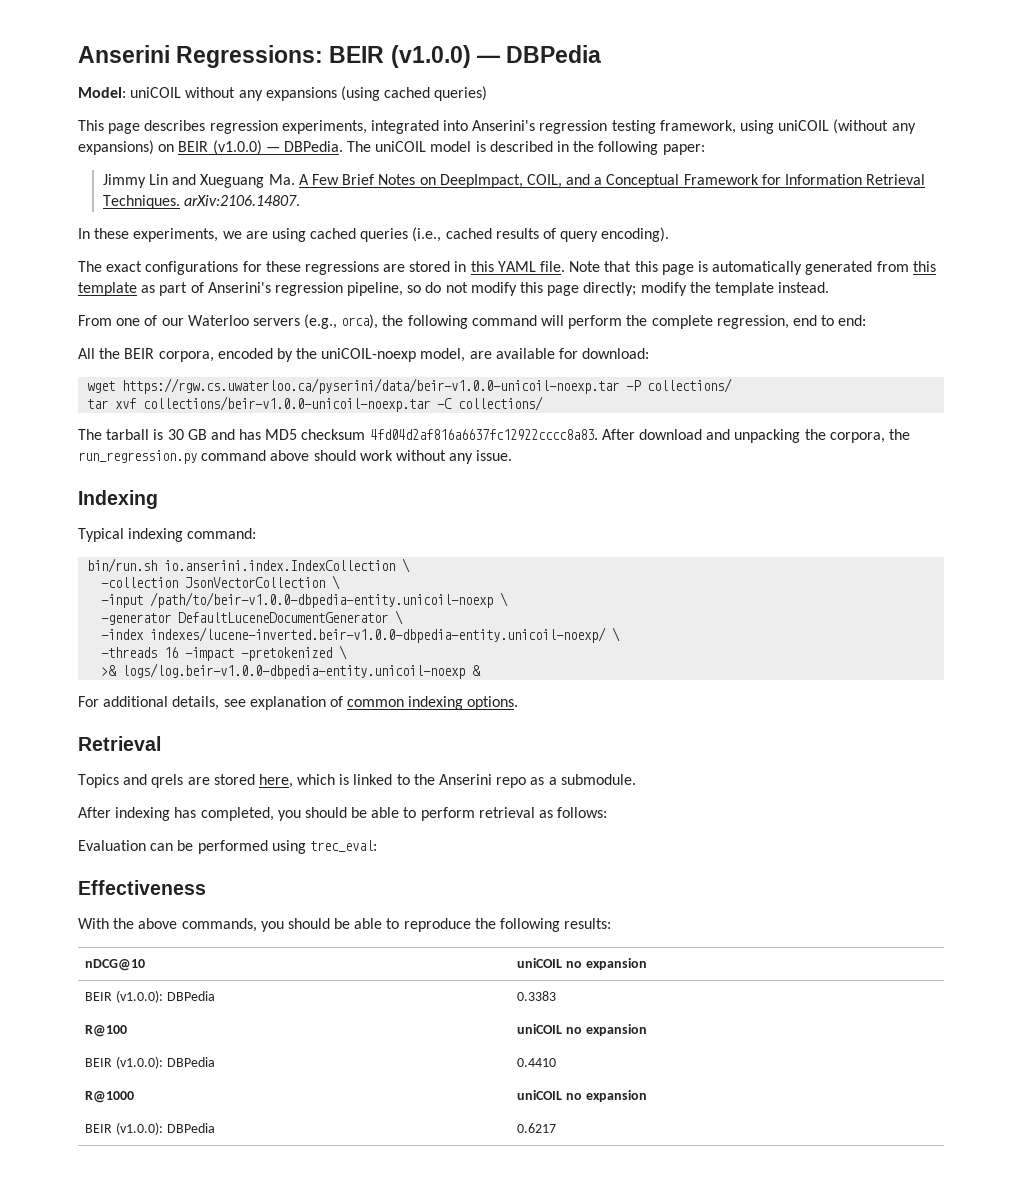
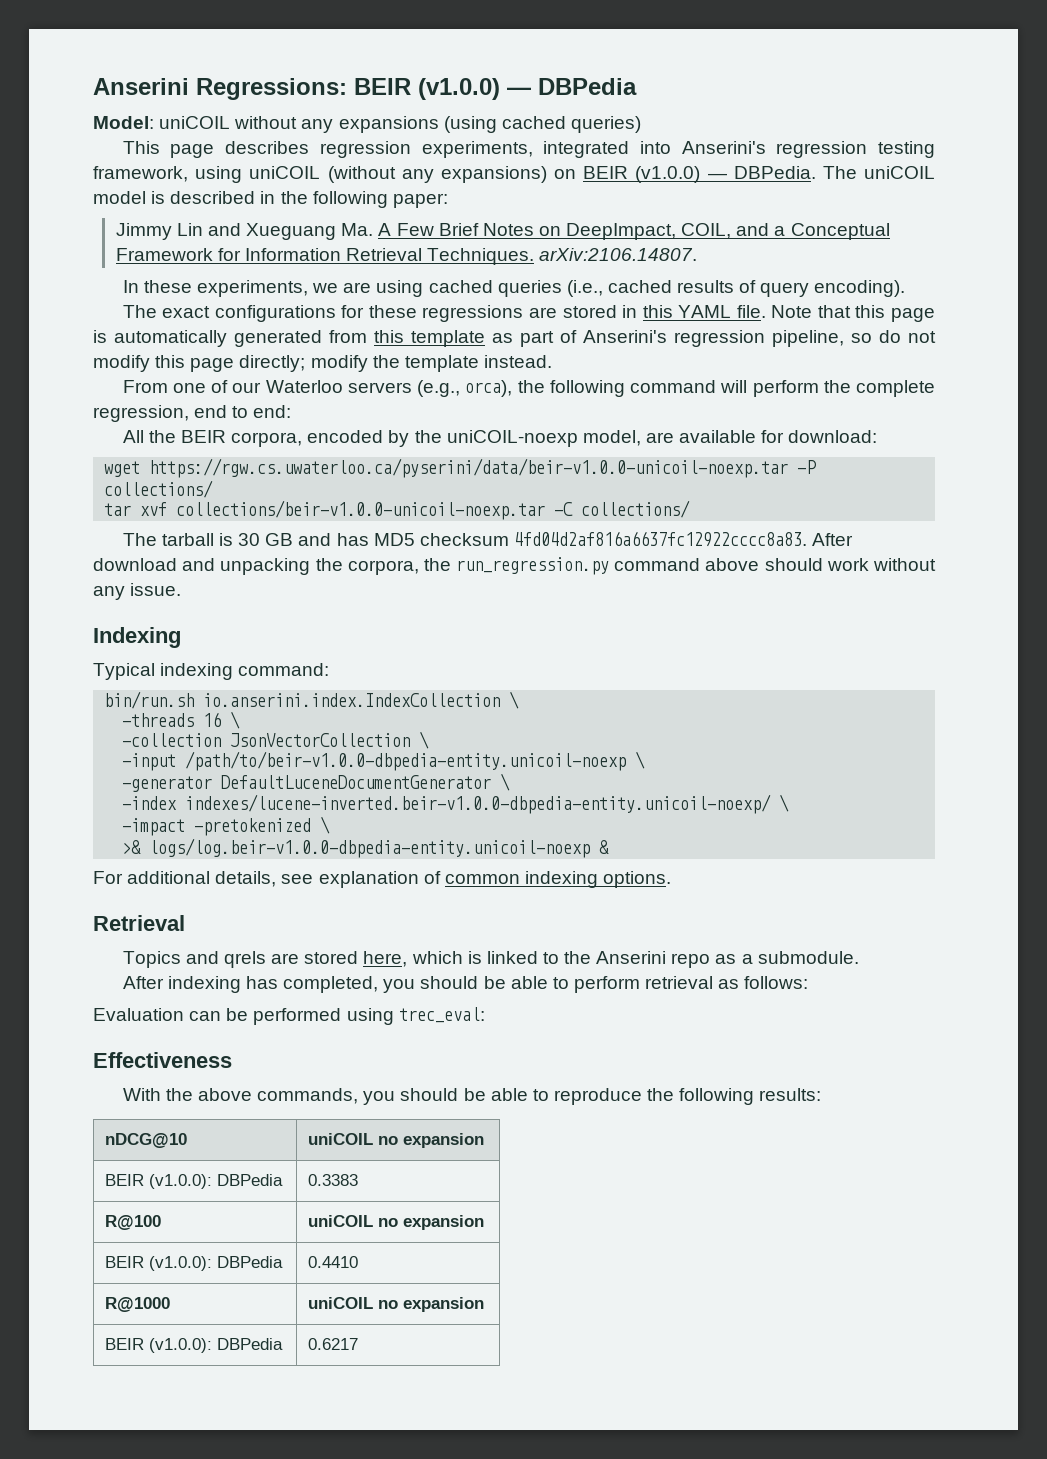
+ -threads 16 \
- -threads 16 -impact -pretokenized \
+ -impact -pretokenized \

